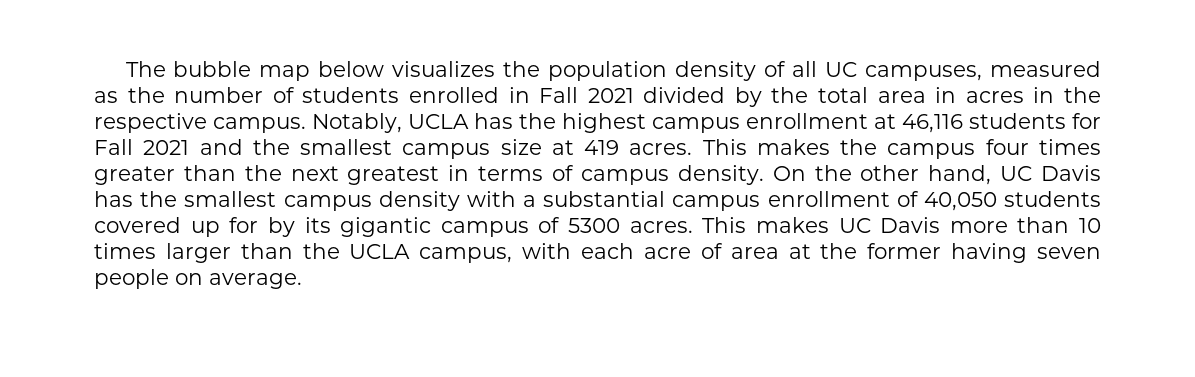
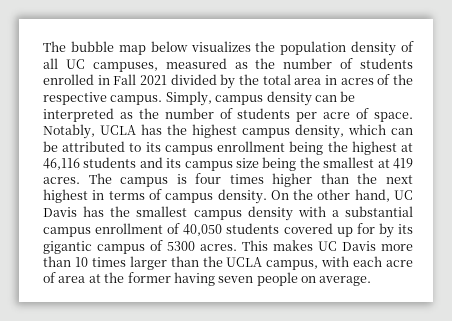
- The bubble map below visualizes the population density of all UC campuses, measured as the number of students enrolled in Fall 2021 divided by the total area in acres in the respective campus.
+ The bubble map below visualizes the population density of all UC campuses, measured as the number of students enrolled in Fall 2021 divided by the total area in acres of the respective campus.
+ Simply, campus density can be interpreted as the number of students per acre of space.
- Notably, UCLA has the highest campus enrollment at 46,116 students for Fall 2021 and the smallest campus size at 419 acres. This makes the campus four times greater than the next greatest in terms of campus density.
+ Notably, UCLA has the highest campus density, which can be attributed to its campus enrollment being the highest at 46,116 students and its campus size being the smallest at 419 acres. The campus is four times higher than the next highest in terms of campus density.

